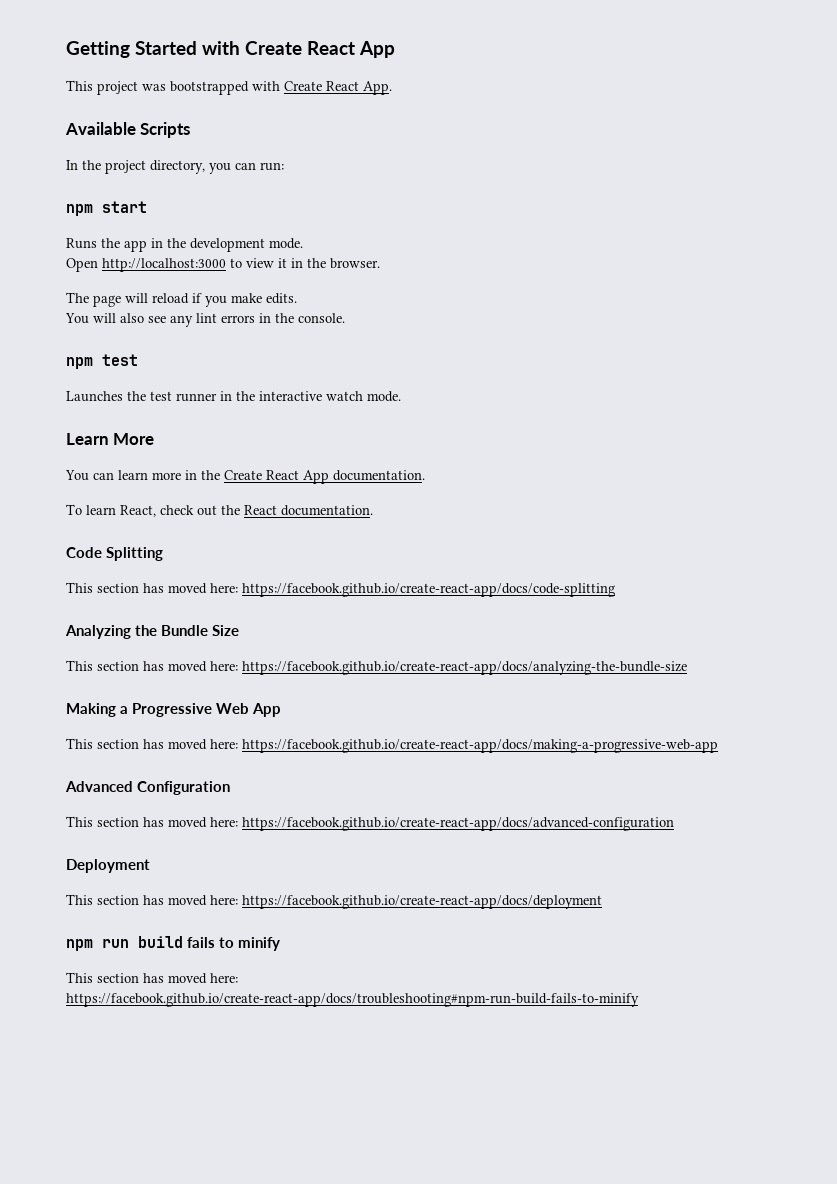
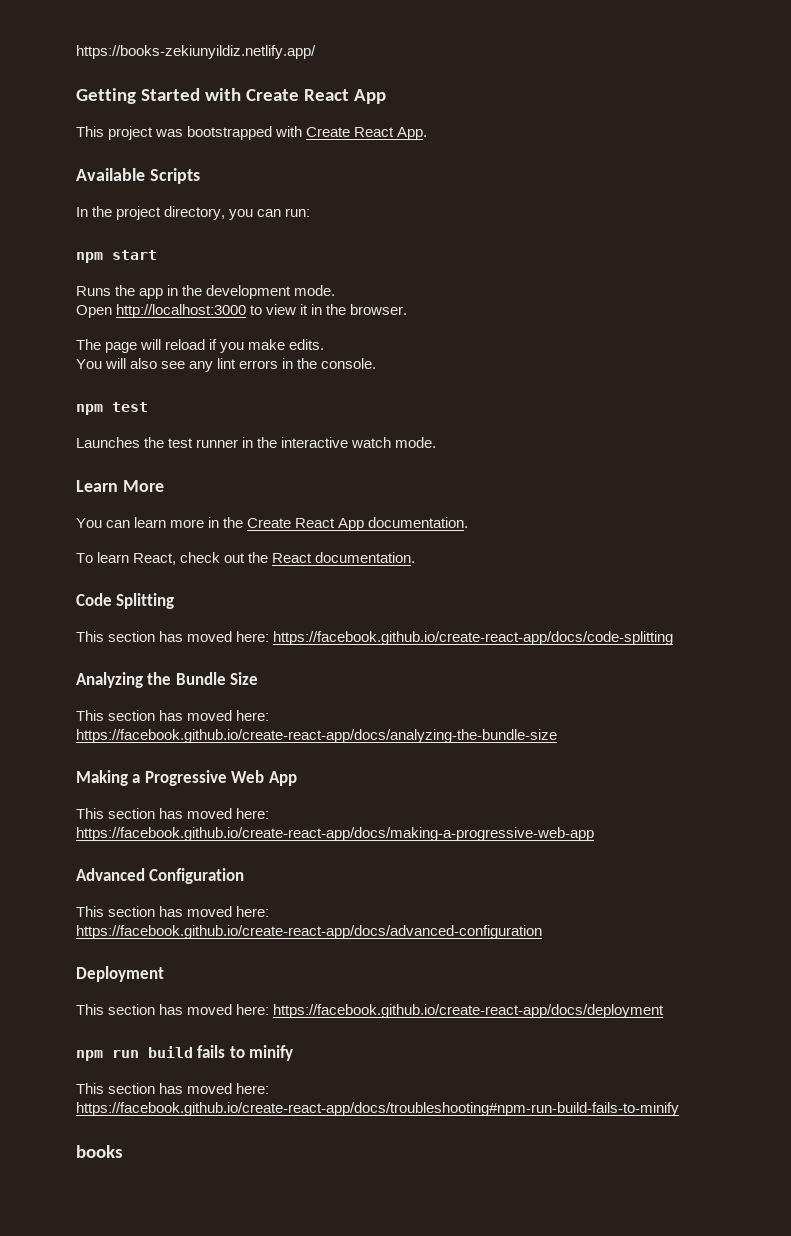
+ https://books-zekiunyildiz.netlify.app/
+ books

